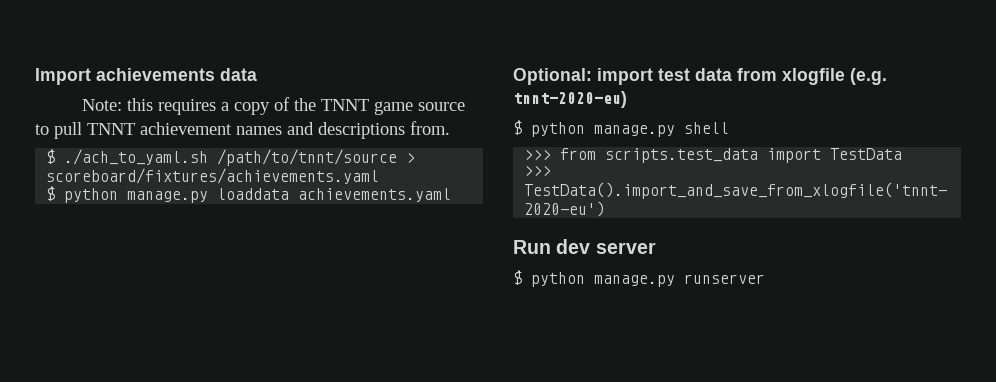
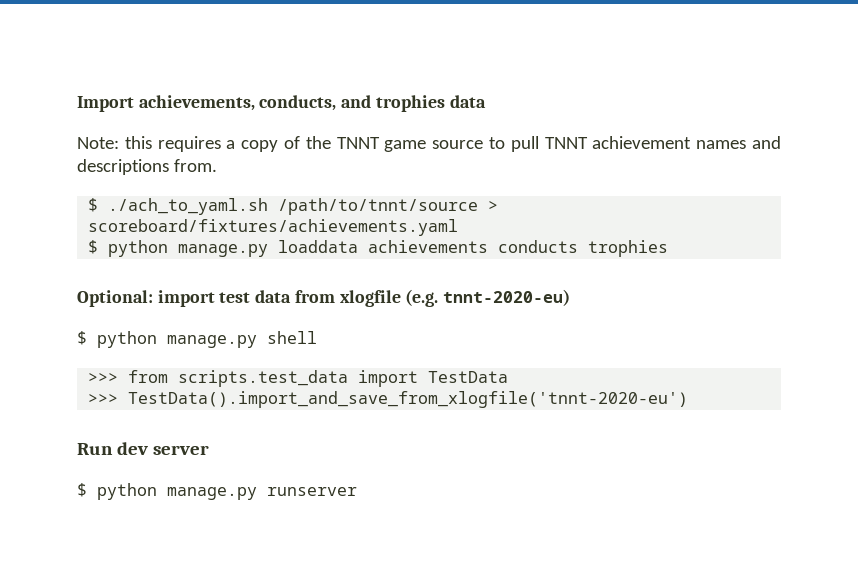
- Import achievements data
+ Import achievements, conducts, and trophies data
- $ python manage.py loaddata achievements.yaml
+ $ python manage.py loaddata achievements conducts trophies

